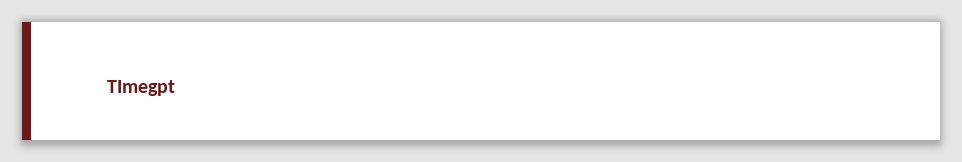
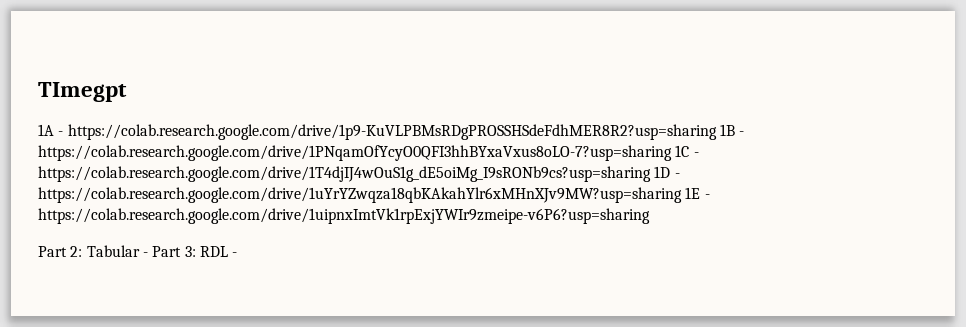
+ 1A - https://colab.research.google.com/drive/1p9-KuVLPBMsRDgPROSSHSdeFdhMER8R2?usp=sharing 1B - https://colab.research.google.com/drive/1PNqamOfYcyO0QFI3hhBYxaVxus8oLO-7?usp=sharing 1C - https://colab.research.google.com/drive/1T4djIJ4wOuS1g_dE5oiMg_I9sRONb9cs?usp=sharing 1D - https://colab.research.google.com/drive/1uYrYZwqza18qbKAkahYlr6xMHnXJv9MW?usp=sharing 1E - https://colab.research.google.com/drive/1uipnxImtVk1rpExjYWIr9zmeipe-v6P6?usp=sharing
+ Part 2: Tabular - Part 3: RDL -

